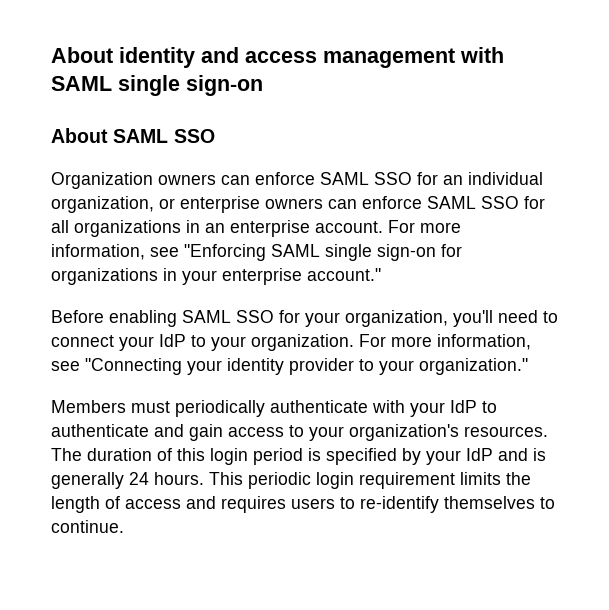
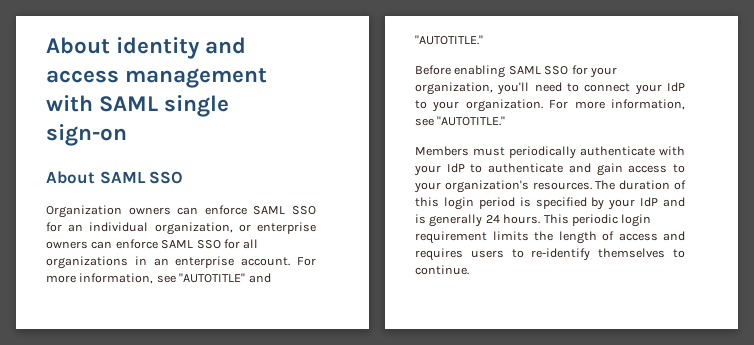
- For more information, see "Enforcing SAML single sign-on for organizations in your enterprise account."
+ For more information, see "AUTOTITLE" and "AUTOTITLE."
- For more information, see "Connecting your identity provider to your organization."
+ For more information, see "AUTOTITLE."

